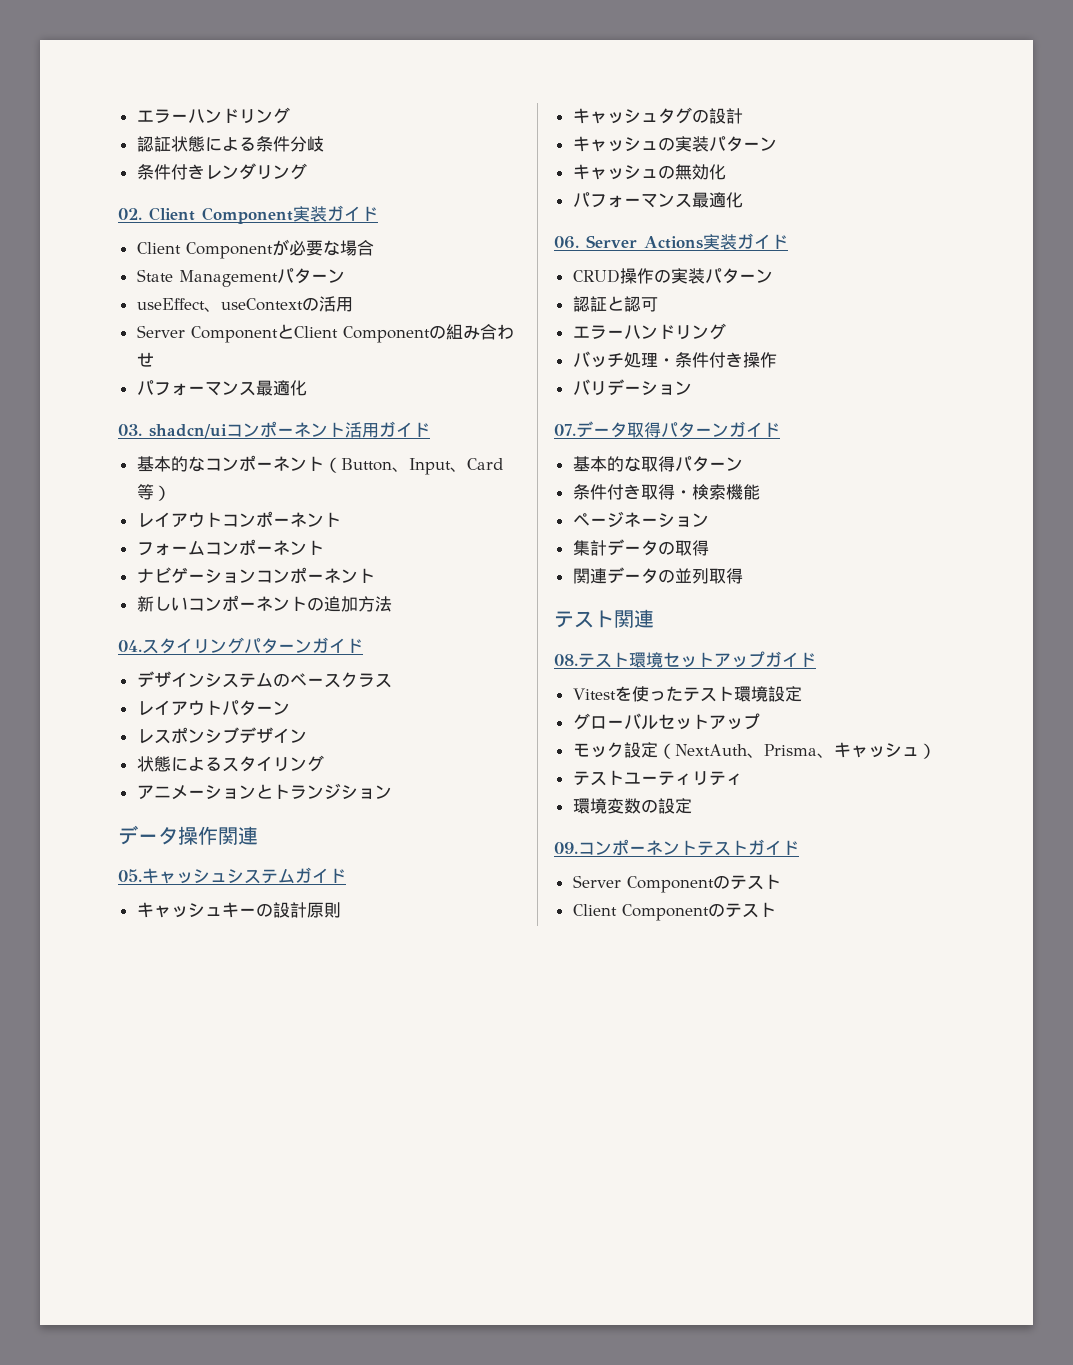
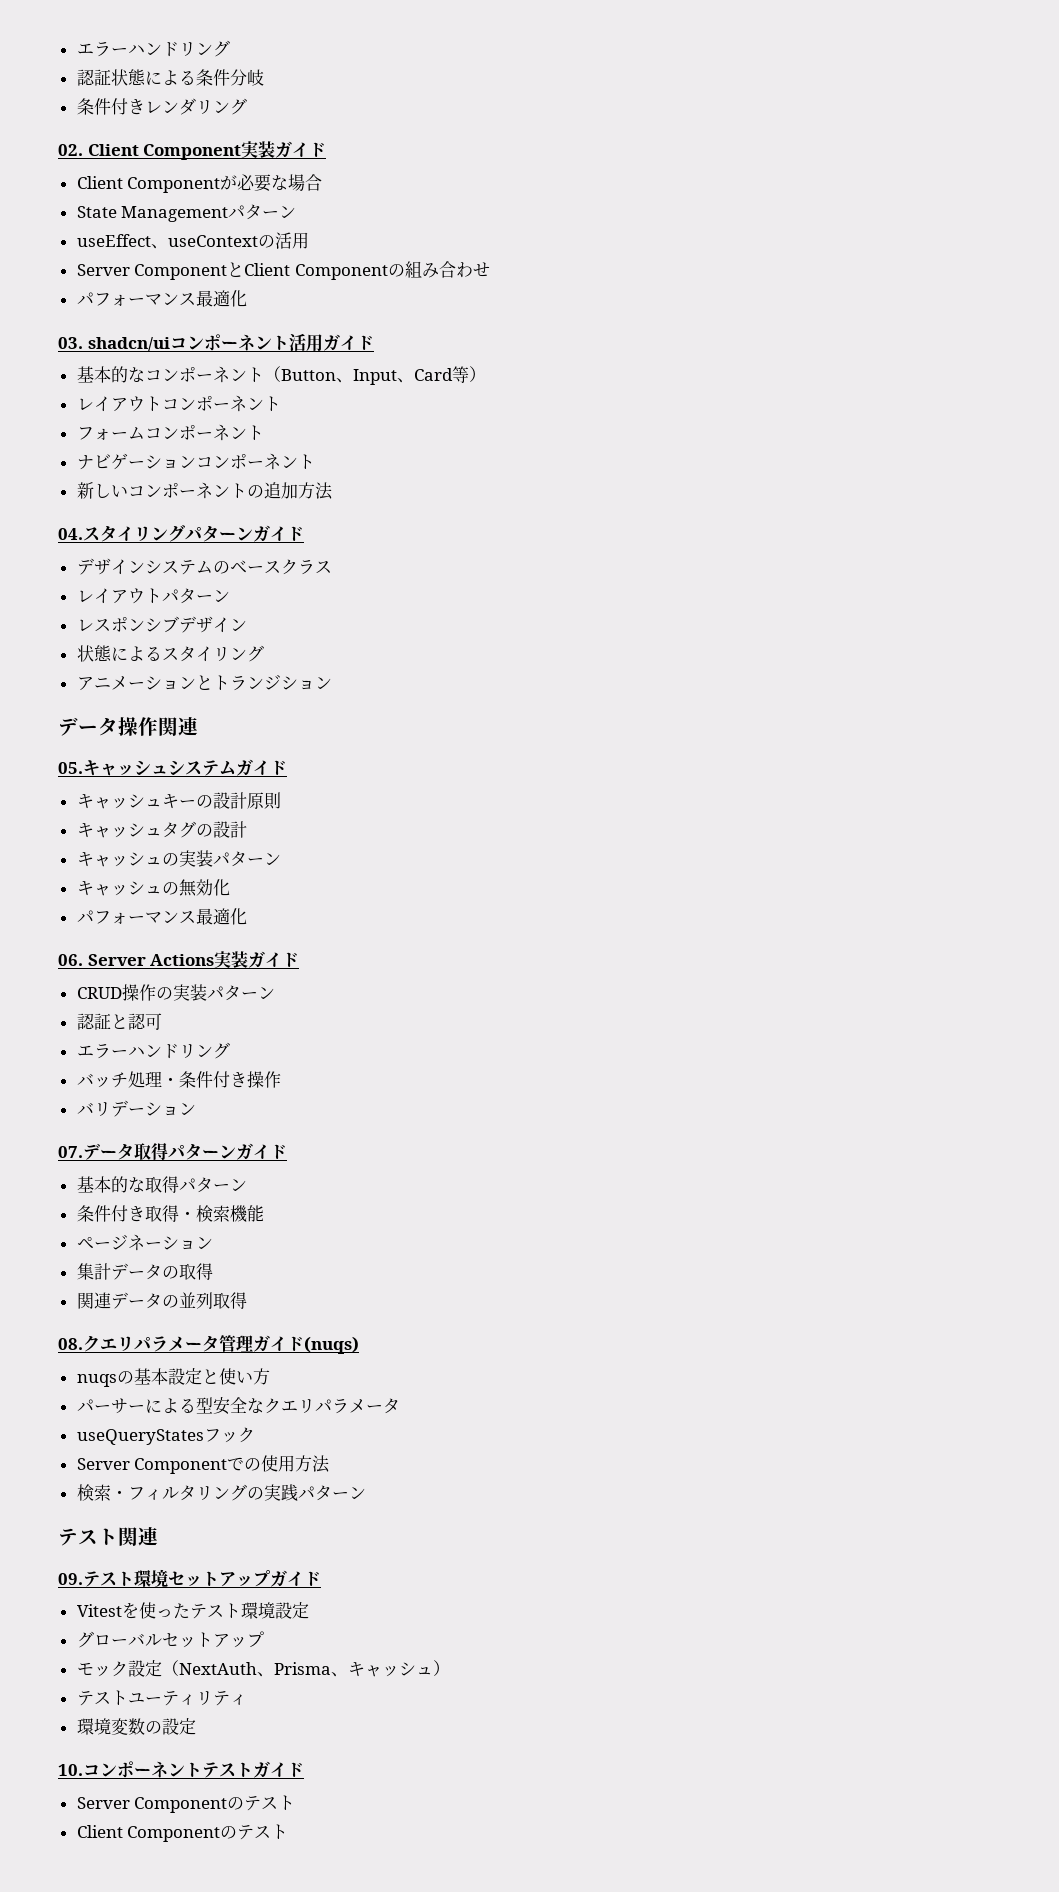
+ 08.クエリパラメータ管理ガイド(nuqs)
+ nuqsの基本設定と使い方
+ パーサーによる型安全なクエリパラメータ
+ useQueryStatesフック
+ Server Componentでの使用方法
+ 検索・フィルタリングの実践パターン
- 08.テスト環境セットアップガイド
+ 09.テスト環境セットアップガイド
- 09.コンポーネントテストガイド
+ 10.コンポーネントテストガイド

